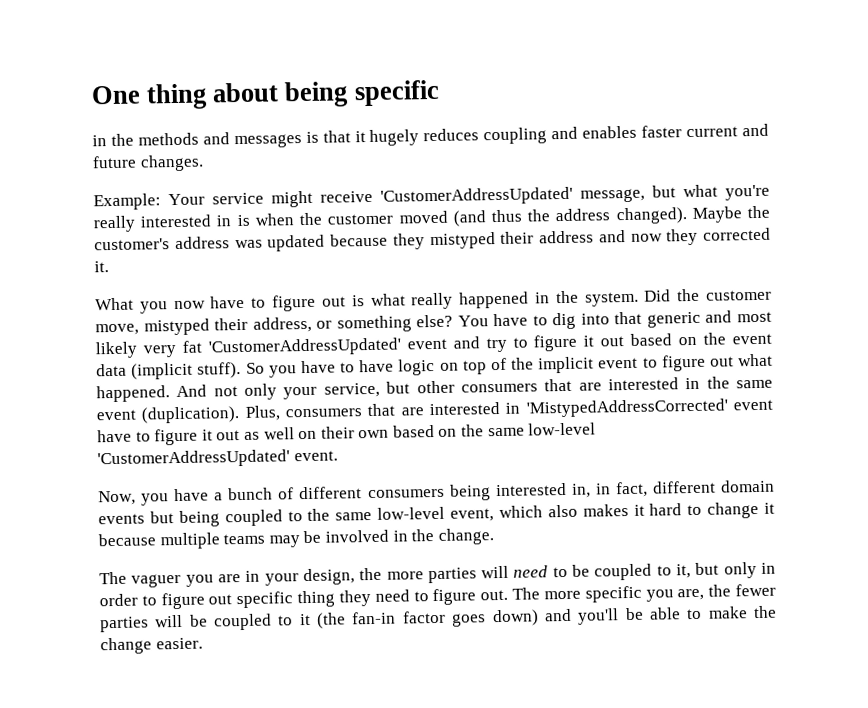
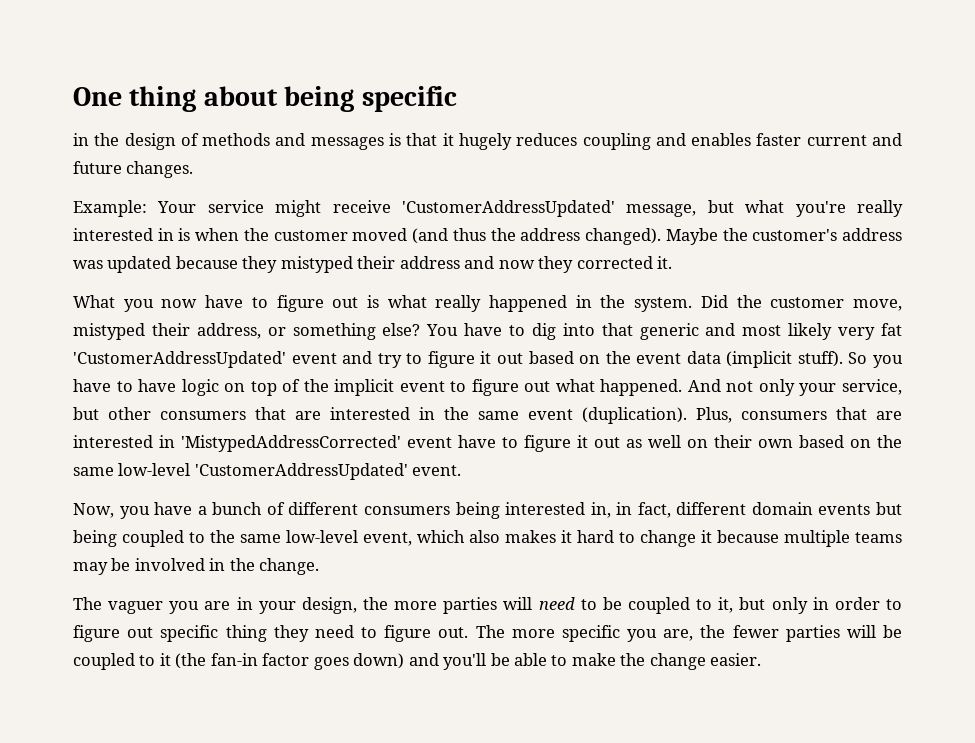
- in the methods and messages is that it hugely reduces coupling and enables faster current and future changes.
+ in the design of methods and messages is that it hugely reduces coupling and enables faster current and future changes.

